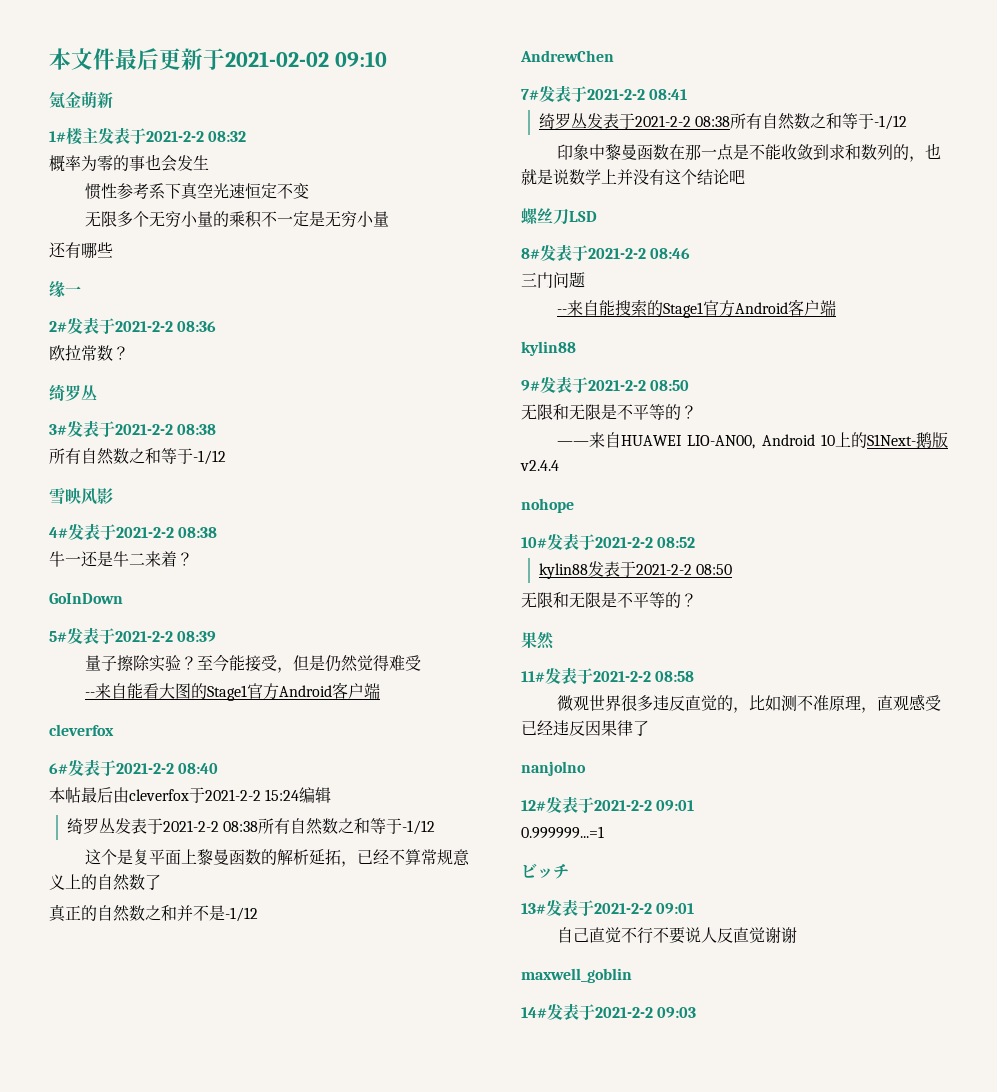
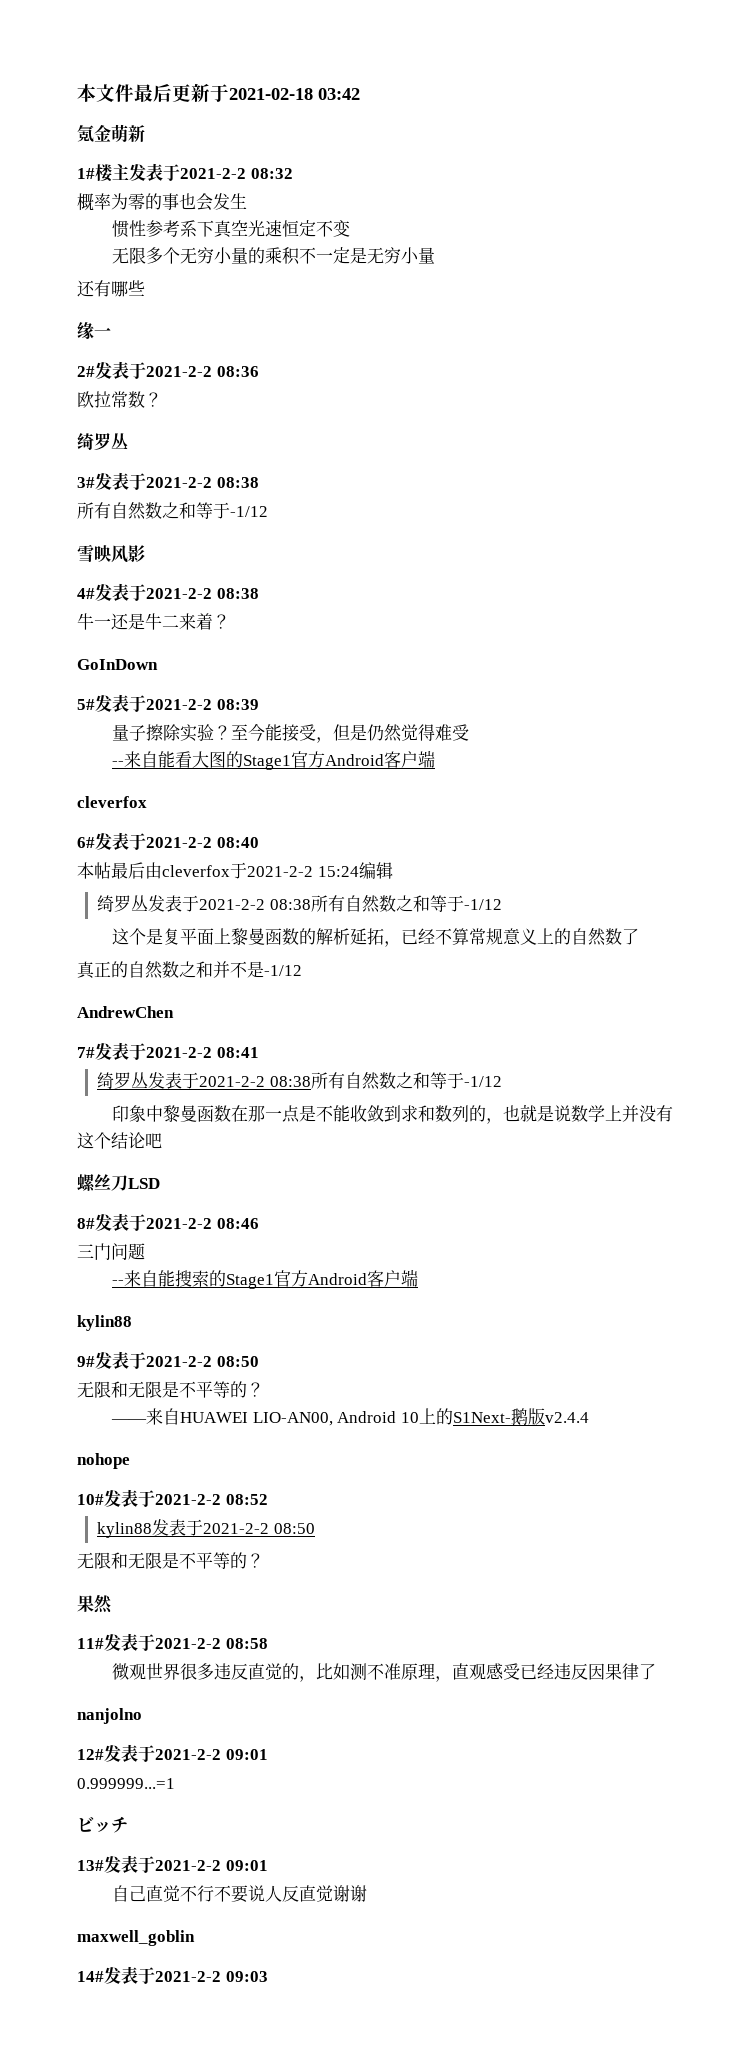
- 本文件最后更新于2021-02-02 09:10
+ 本文件最后更新于2021-02-18 03:42

